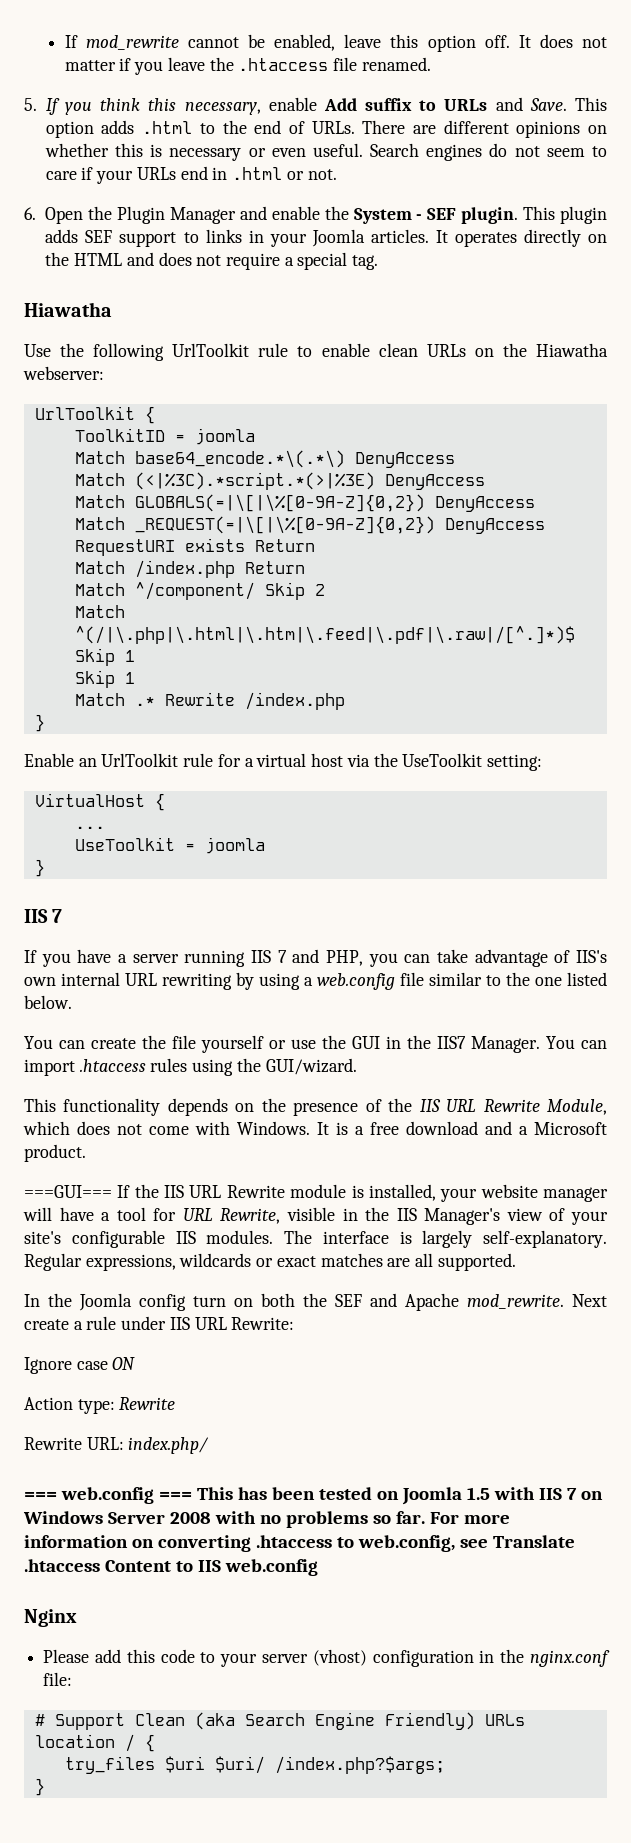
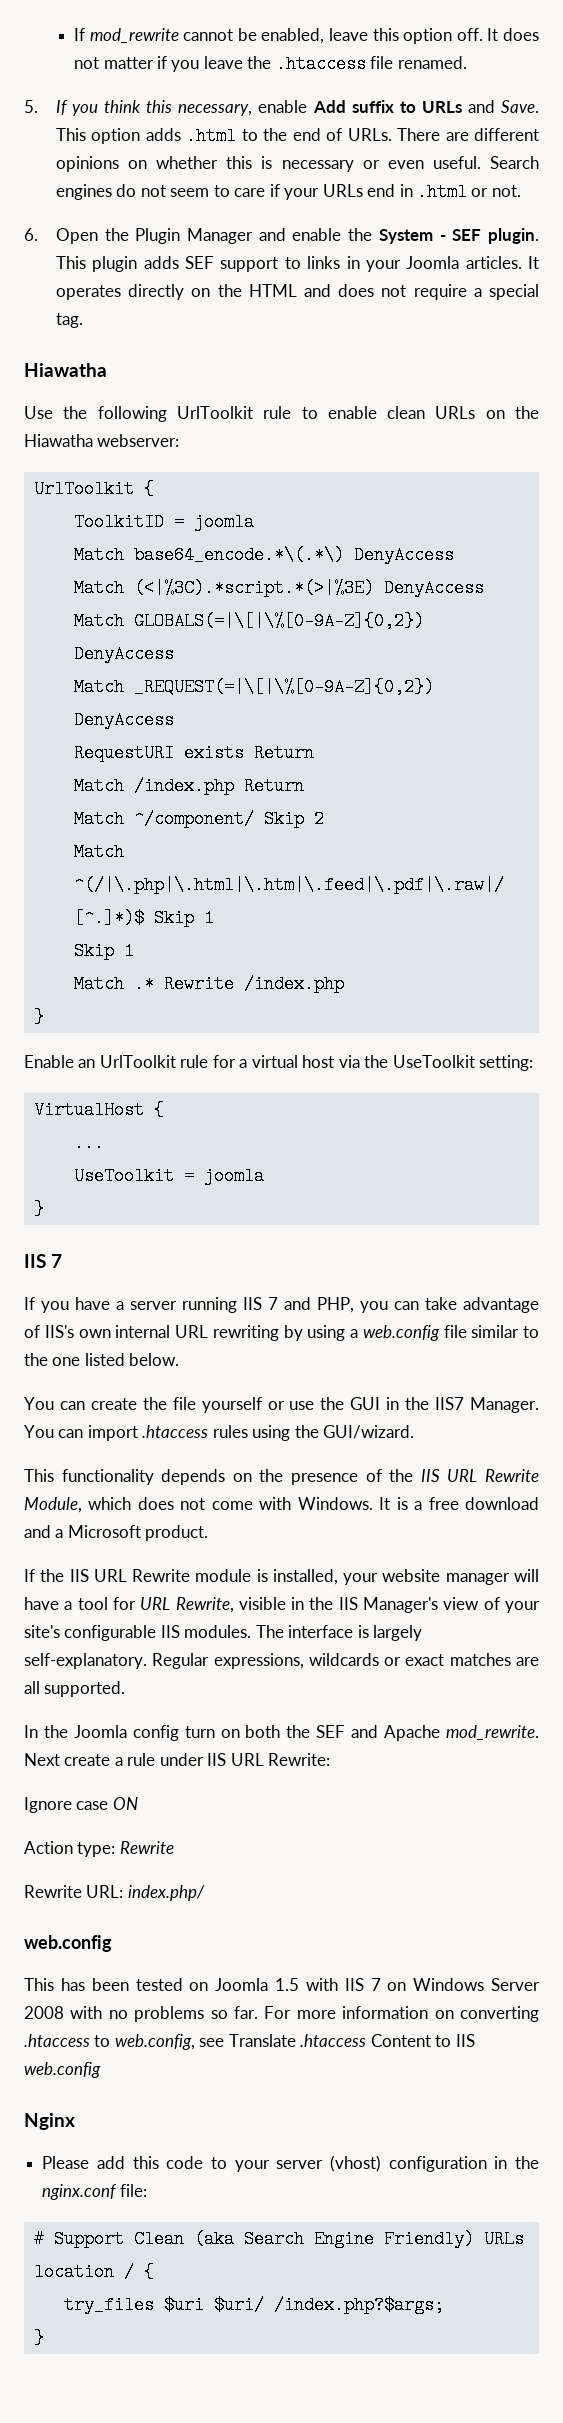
- ===GUI=== If the IIS URL Rewrite module is installed, your website manager will have a tool for URL Rewrite, visible in the IIS Manager's view of your site's configurable IIS modules.
+ If the IIS URL Rewrite module is installed, your website manager will have a tool for URL Rewrite, visible in the IIS Manager's view of your site's configurable IIS modules.
  Rewrite URL: index.php/
- === web.config === This has been tested on Joomla 1.5 with IIS 7 on Windows Server 2008 with no problems so far.
+ web.config
+ This has been tested on Joomla 1.5 with IIS 7 on Windows Server 2008 with no problems so far.

